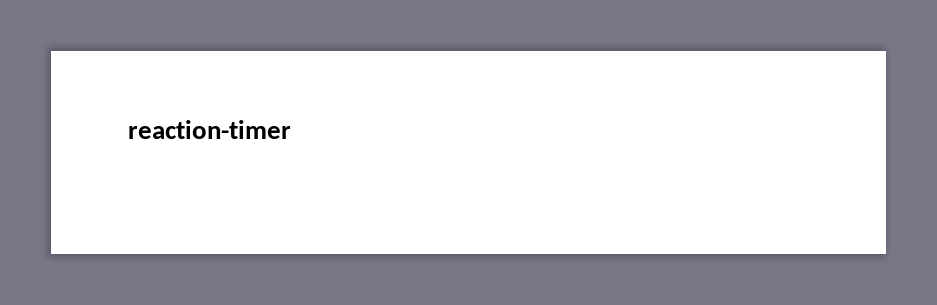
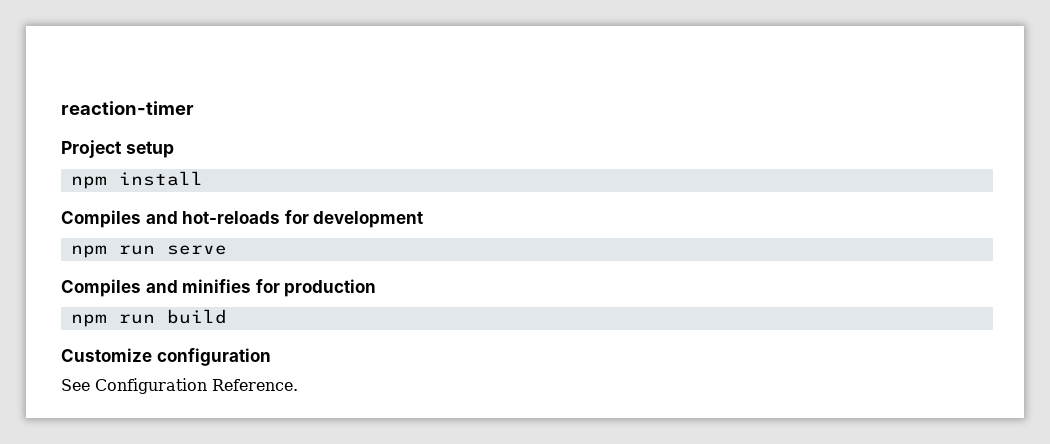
+ Project setup
+ npm install
+ Compiles and hot-reloads for development
+ npm run serve
+ Compiles and minifies for production
+ npm run build
+ Customize configuration
+ See Configuration Reference.

